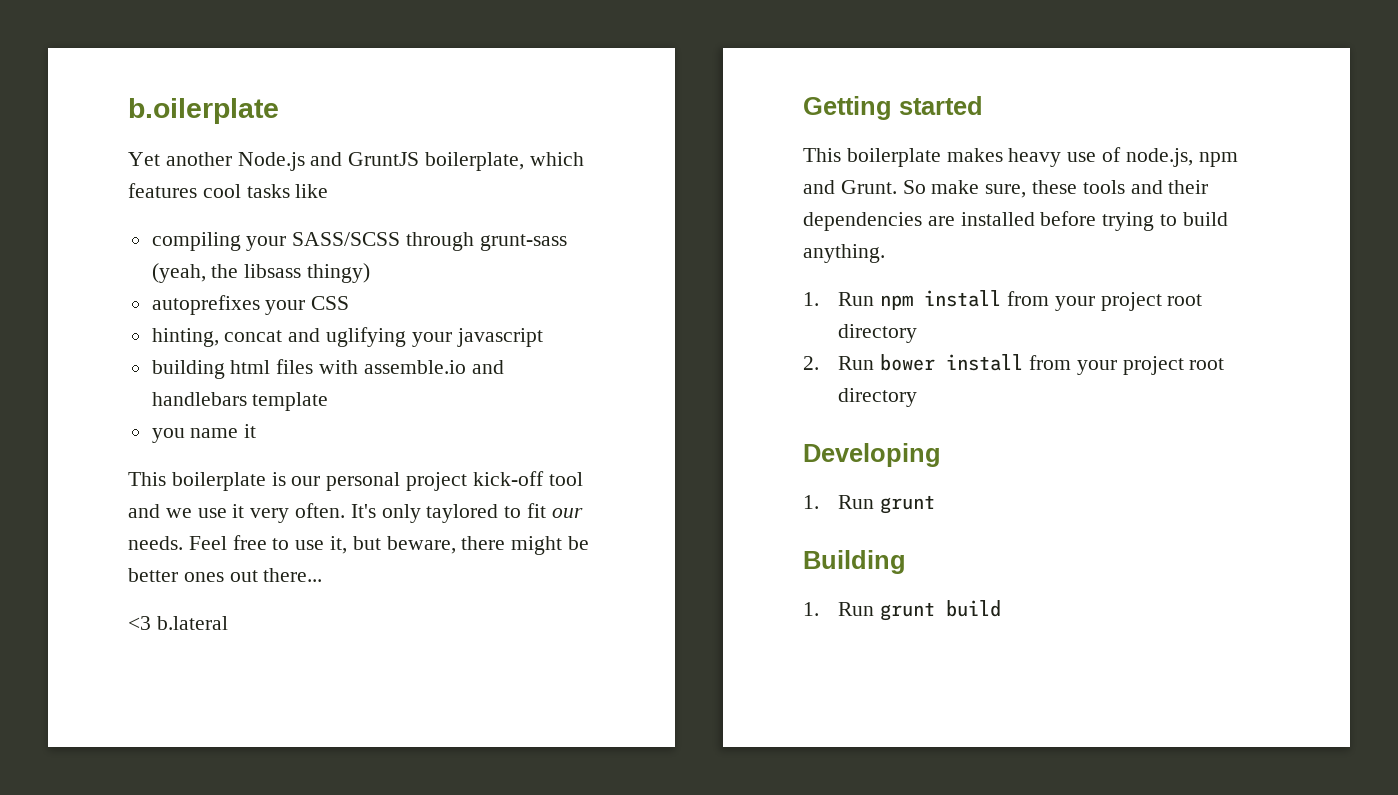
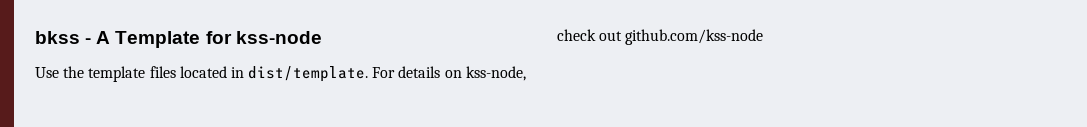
- b.oilerplate
- Yet another Node.js and GruntJS boilerplate, which features cool tasks like
- compiling your SASS/SCSS through grunt-sass (yeah, the libsass thingy)
- autoprefixes your CSS
- hinting, concat and uglifying your javascript
- building html files with assemble.io and handlebars template
- you name it
- This boilerplate is our personal project kick-off tool and we use it very often. It's only taylored to fit our needs. Feel free to use it, but beware, there might be better ones out there...
- <3 b.lateral
- Getting started
- This boilerplate makes heavy use of node.js, npm and Grunt. So make sure, these tools and their dependencies are installed before trying to build anything.
- 1. Run npm install from your project root directory
- 2. Run bower install from your project root directory
- Developing
- 1. Run grunt
- Building
- 1. Run grunt build
+ bkss - A Template for kss-node
+ Use the template files located in dist/template. For details on kss-node, check out github.com/kss-node

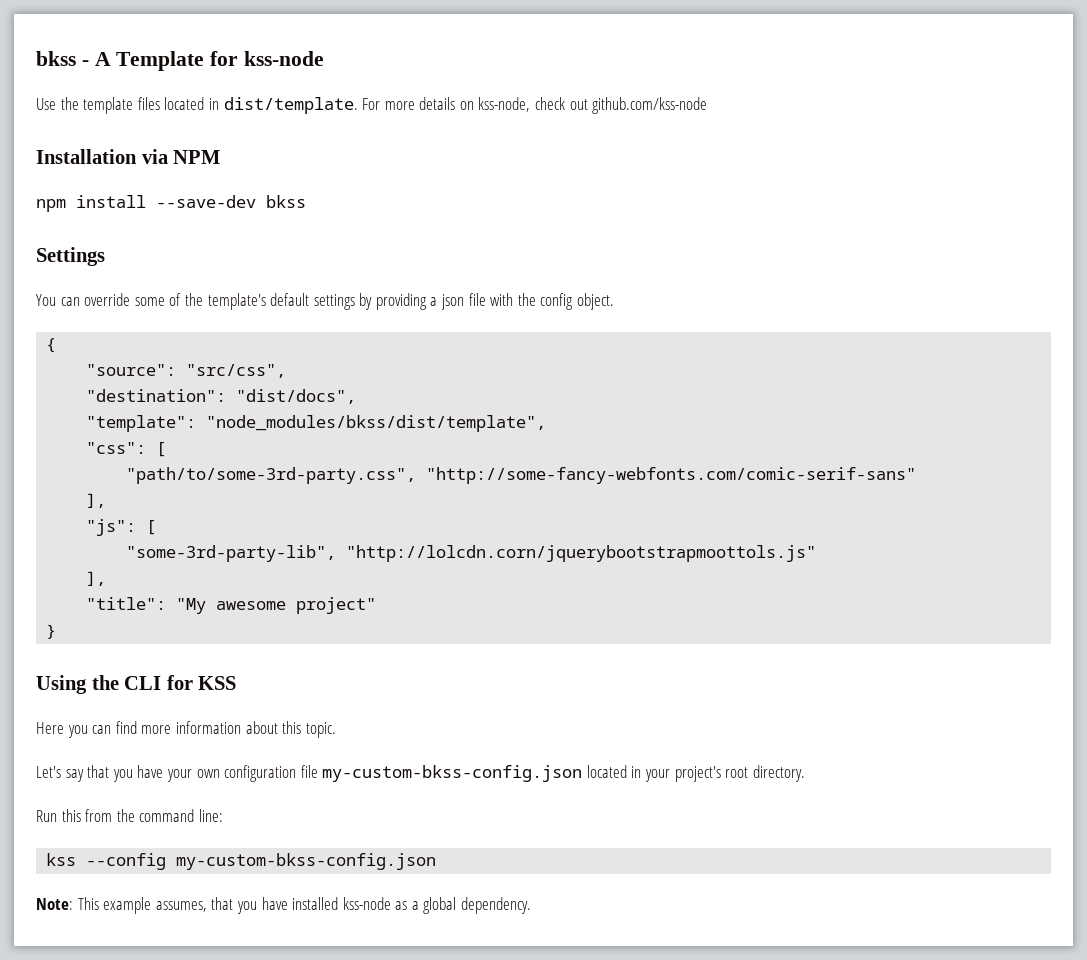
- For details on kss-node, check out github.com/kss-node
+ For more details on kss-node, check out github.com/kss-node
+ Installation via NPM
+ npm install --save-dev bkss
+ Settings
+ You can override some of the template's default settings by providing a json file with the config object.
+ {
+ "source": "src/css",
+ "destination": "dist/docs",
+ "template": "node_modules/bkss/dist/template",
+ "css": [
+ "path/to/some-3rd-party.css", "http://some-fancy-webfonts.com/comic-serif-sans"
+ ],
+ "js": [
+ "some-3rd-party-lib", "http://lolcdn.corn/jquerybootstrapmoottols.js"
+ ],
+ "title": "My awesome project"
+ }
+ Using the CLI for KSS
+ Here you can find more information about this topic.
+ Let's say that you have your own configuration file my-custom-bkss-config.json located in your project's root directory.
+ Run this from the command line:
+ kss --config my-custom-bkss-config.json
+ Note: This example assumes, that you have installed kss-node as a global dependency.

